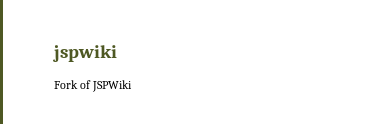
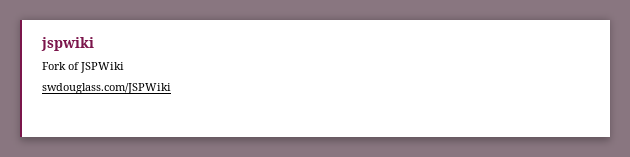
+ swdouglass.com/JSPWiki

